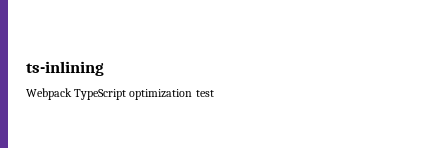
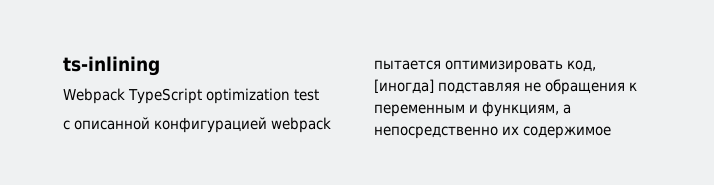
+ с описанной конфигурацией webpack пытается оптимизировать код, [иногда] подставляя не обращения к переменным и функциям, а непосредственно их содержимое

